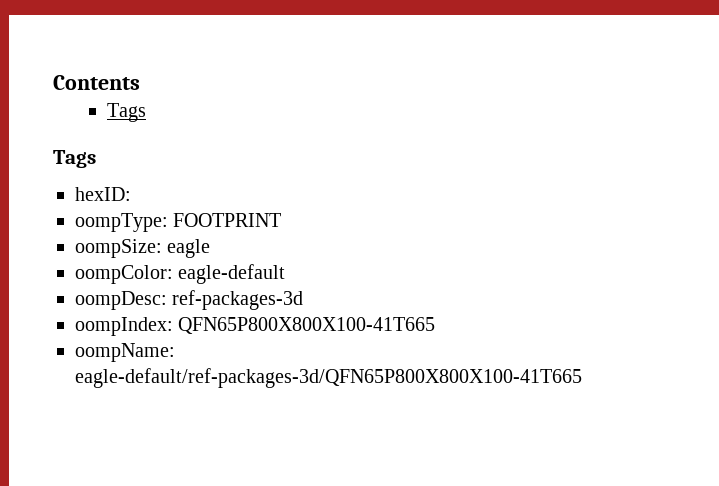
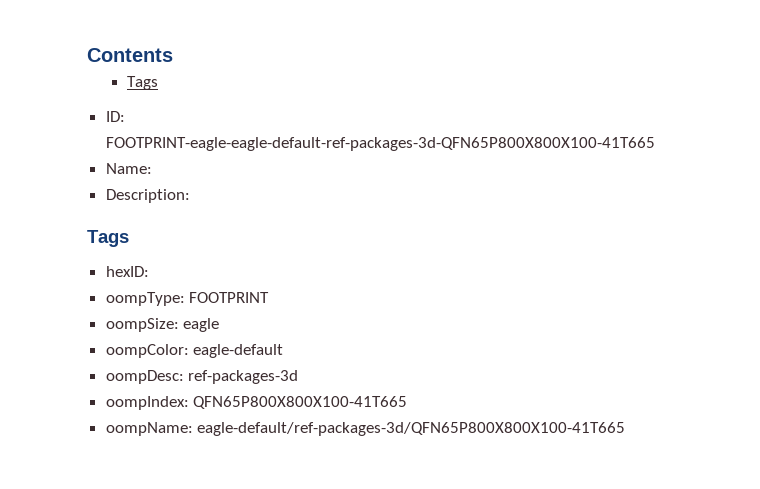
+ ID: FOOTPRINT-eagle-eagle-default-ref-packages-3d-QFN65P800X800X100-41T665
+ Name:
+ Description:

